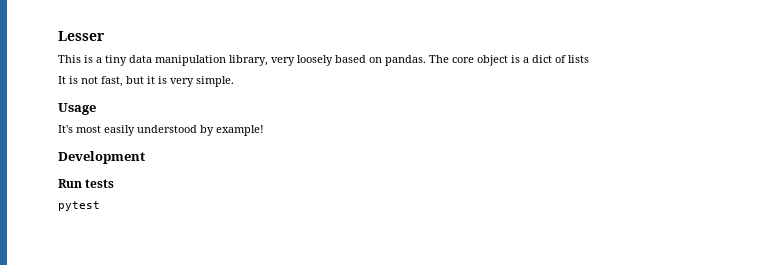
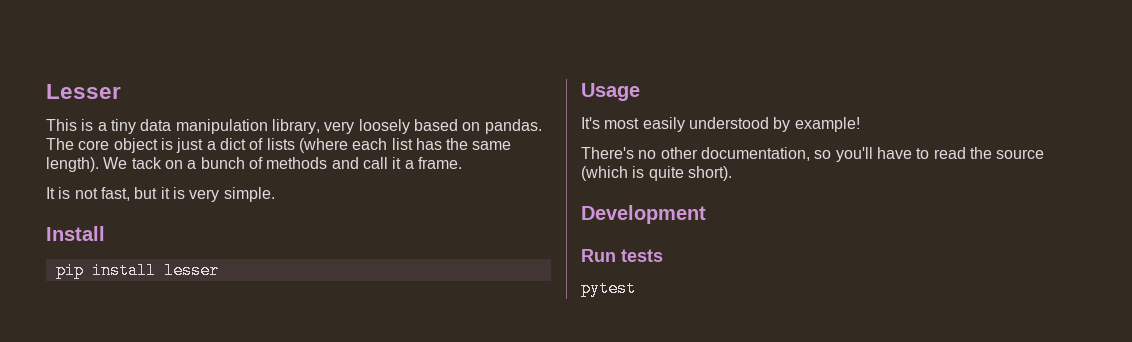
- The core object is a dict of lists
+ The core object is just a dict of lists (where each list has the same length). We tack on a bunch of methods and call it a frame.
+ Install
+ pip install lesser
+ There's no other documentation, so you'll have to read the source (which is quite short).

